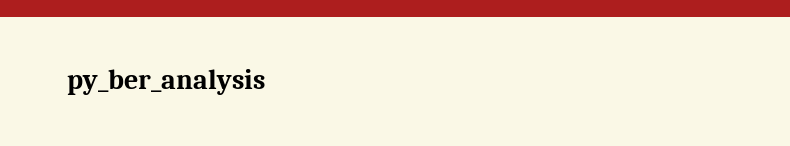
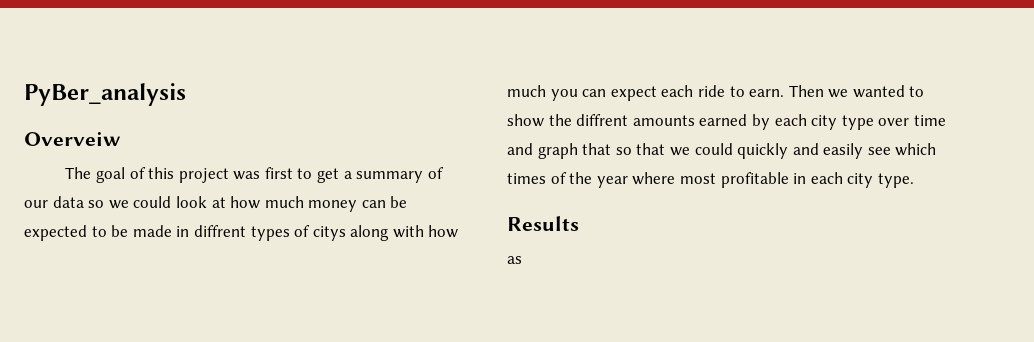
- py_ber_analysis
+ PyBer_analysis
+ Overveiw
+ The goal of this project was first to get a summary of our data so we could look at how much money can be expected to be made in diffrent types of citys along with how much you can expect each ride to earn. Then we wanted to show the diffrent amounts earned by each city type over time and graph that so that we could quickly and easily see which times of the year where most profitable in each city type.
+ Results
+ as

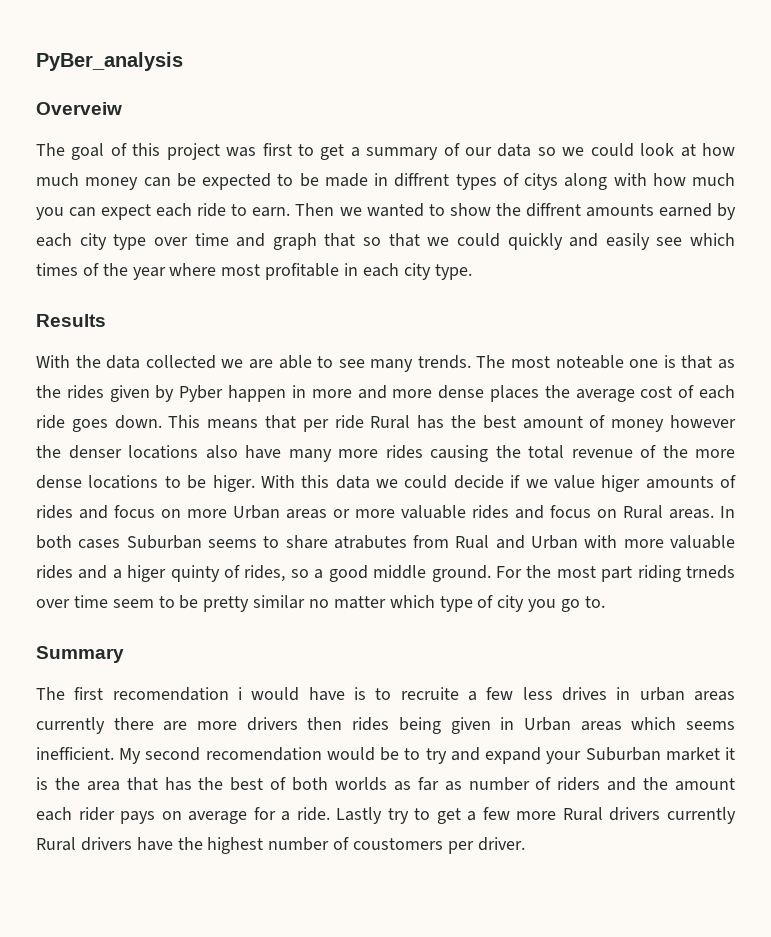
- as
+ With the data collected we are able to see many trends. The most noteable one is that as the rides given by Pyber happen in more and more dense places the average cost of each ride goes down. This means that per ride Rural has the best amount of money however the denser locations also have many more rides causing the total revenue of the more dense locations to be higer. With this data we could decide if we value higer amounts of rides and focus on more Urban areas or more valuable rides and focus on Rural areas. In both cases Suburban seems to share atrabutes from Rual and Urban with more valuable rides and a higer quinty of rides, so a good middle ground. For the most part riding trneds over time seem to be pretty similar no matter which type of city you go to.
+ Summary
+ The first recomendation i would have is to recruite a few less drives in urban areas currently there are more drivers then rides being given in Urban areas which seems inefficient. My second recomendation would be to try and expand your Suburban market it is the area that has the best of both worlds as far as number of riders and the amount each rider pays on average for a ride. Lastly try to get a few more Rural drivers currently Rural drivers have the highest number of coustomers per driver.

